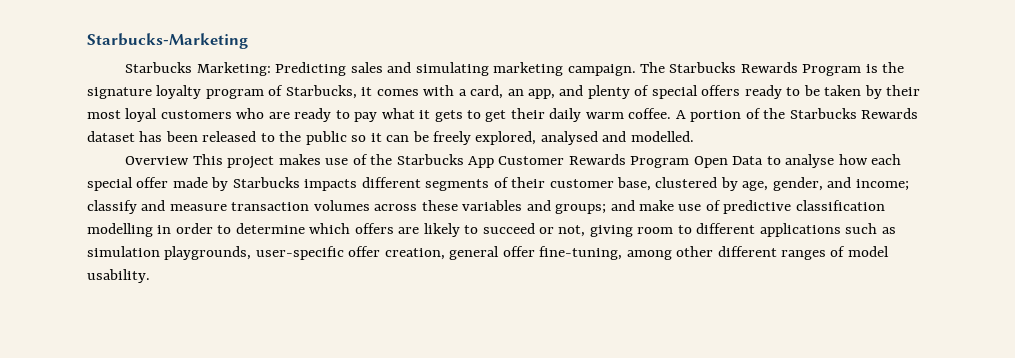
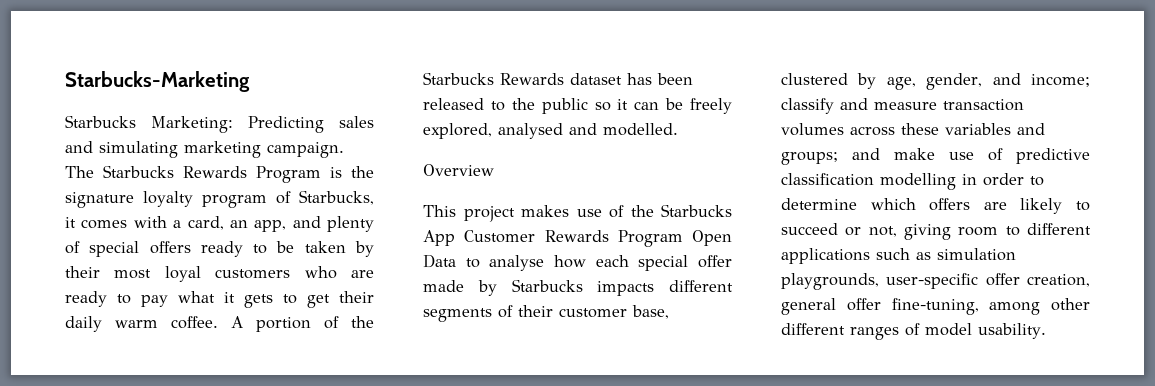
- Overview This project makes use of the Starbucks App Customer Rewards Program Open Data to analyse how each special offer made by Starbucks impacts different segments of their customer base, clustered by age, gender, and income;
+ Overview
+ This project makes use of the Starbucks App Customer Rewards Program Open Data to analyse how each special offer made by Starbucks impacts different segments of their customer base, clustered by age, gender, and income;

